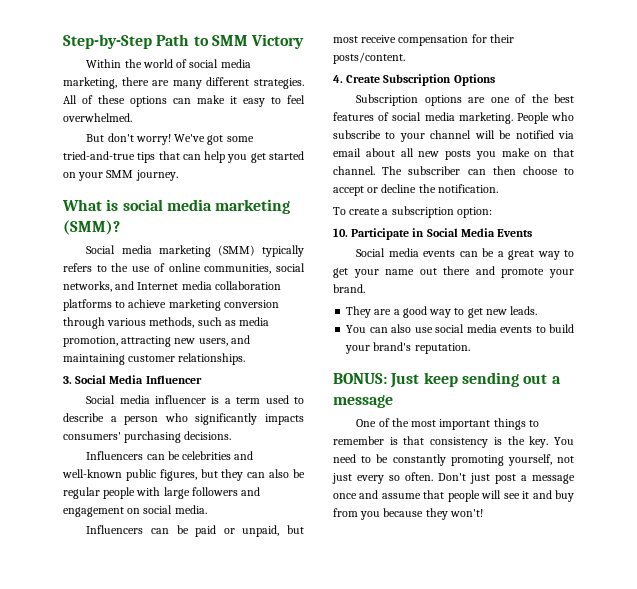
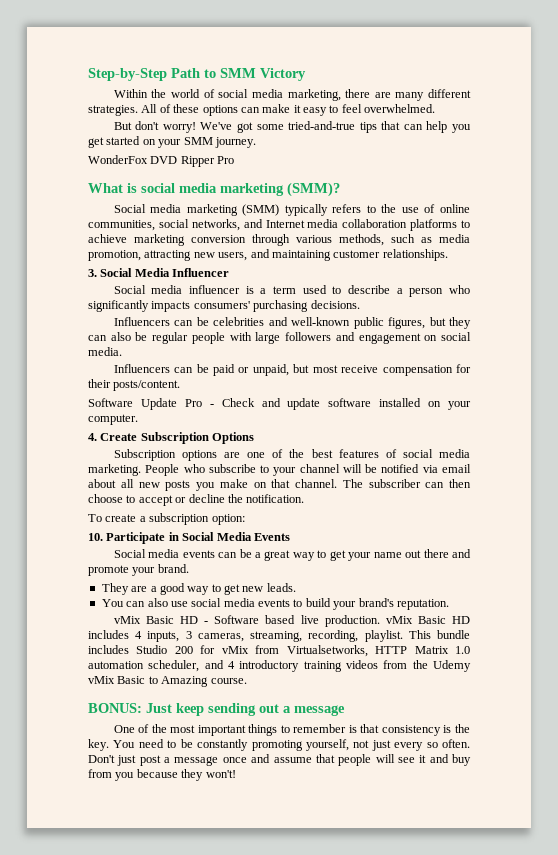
+ WonderFox DVD Ripper Pro
+ Software Update Pro - Check and update software installed on your computer.
+ vMix Basic HD - Software based live production. vMix Basic HD includes 4 inputs, 3 cameras, streaming, recording, playlist. This bundle includes Studio 200 for vMix from Virtualsetworks, HTTP Matrix 1.0 automation scheduler, and 4 introductory training videos from the Udemy vMix Basic to Amazing course.

